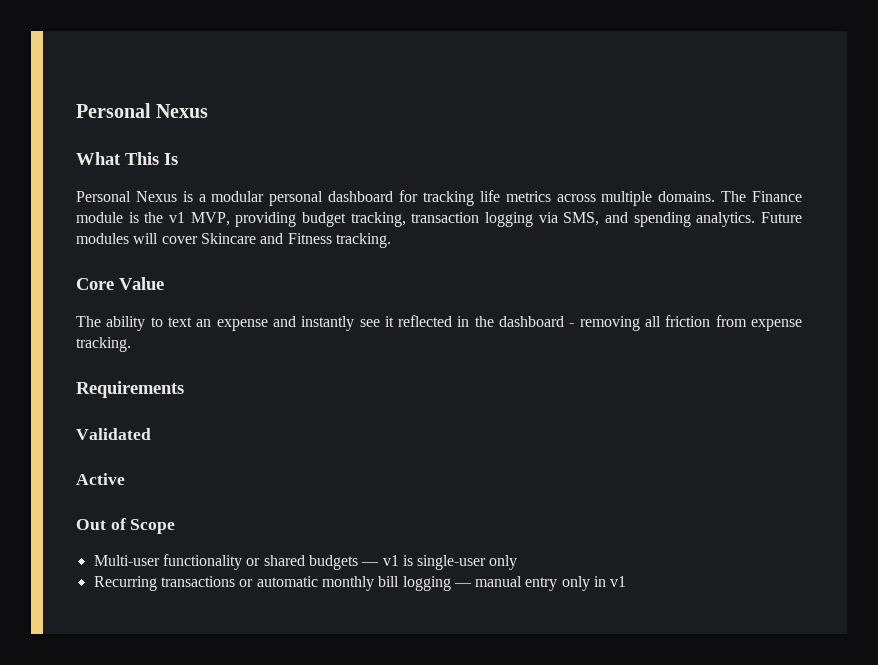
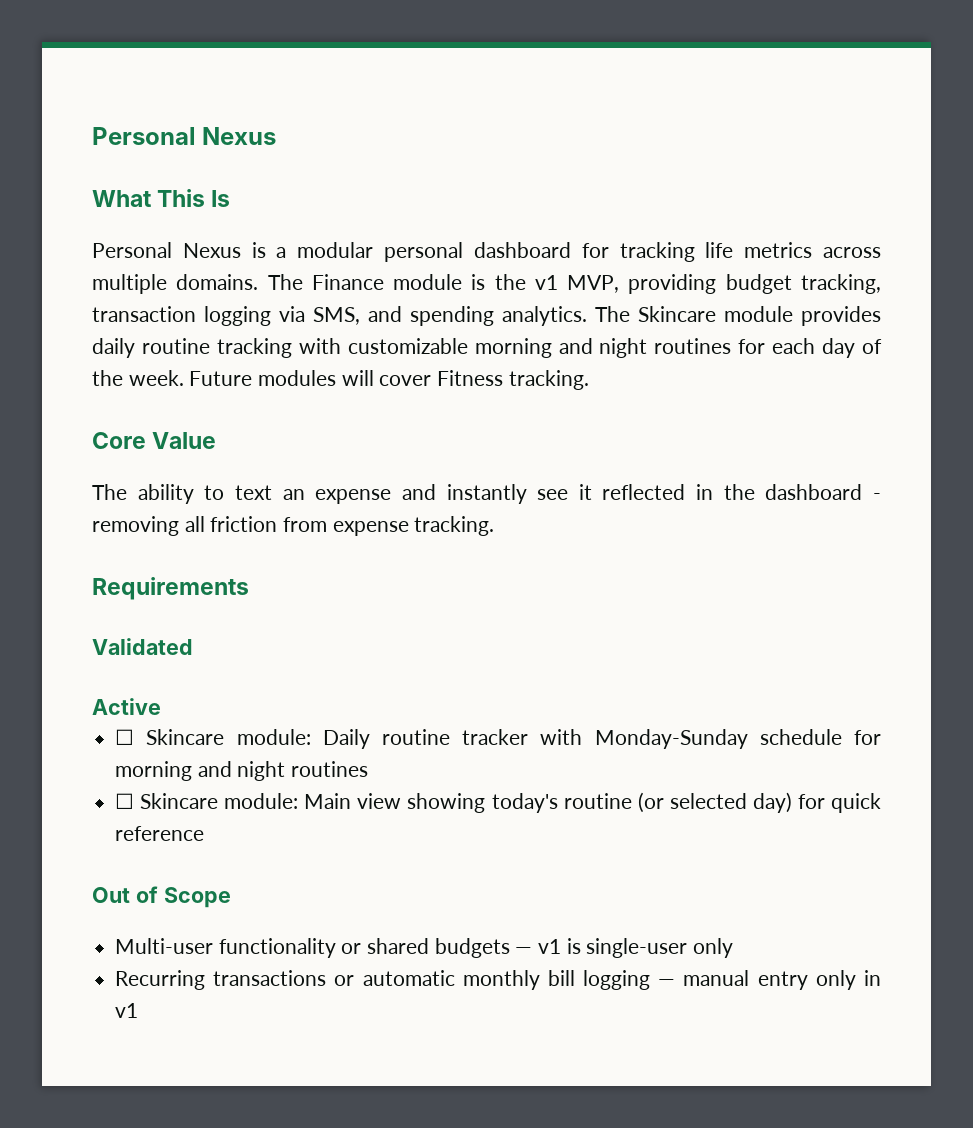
+ The Skincare module provides daily routine tracking with customizable morning and night routines for each day of the week.
- Future modules will cover Skincare and Fitness tracking.
+ Future modules will cover Fitness tracking.
+ ☐ Skincare module: Daily routine tracker with Monday-Sunday schedule for morning and night routines
+ ☐ Skincare module: Main view showing today's routine (or selected day) for quick reference

